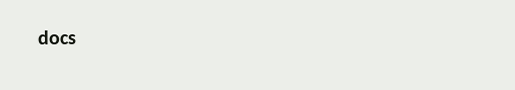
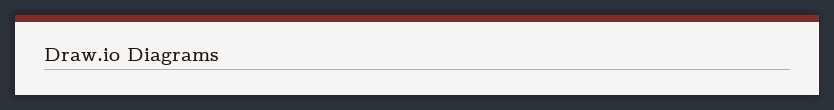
- docs
+ Draw.io Diagrams

